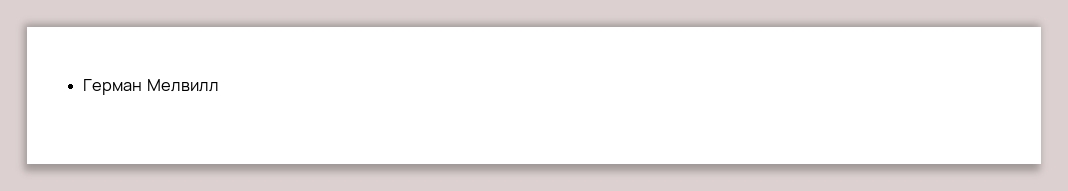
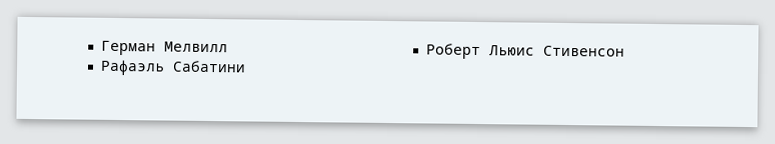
+ Рафаэль Сабатини
+ Роберт Льюис Стивенсон

